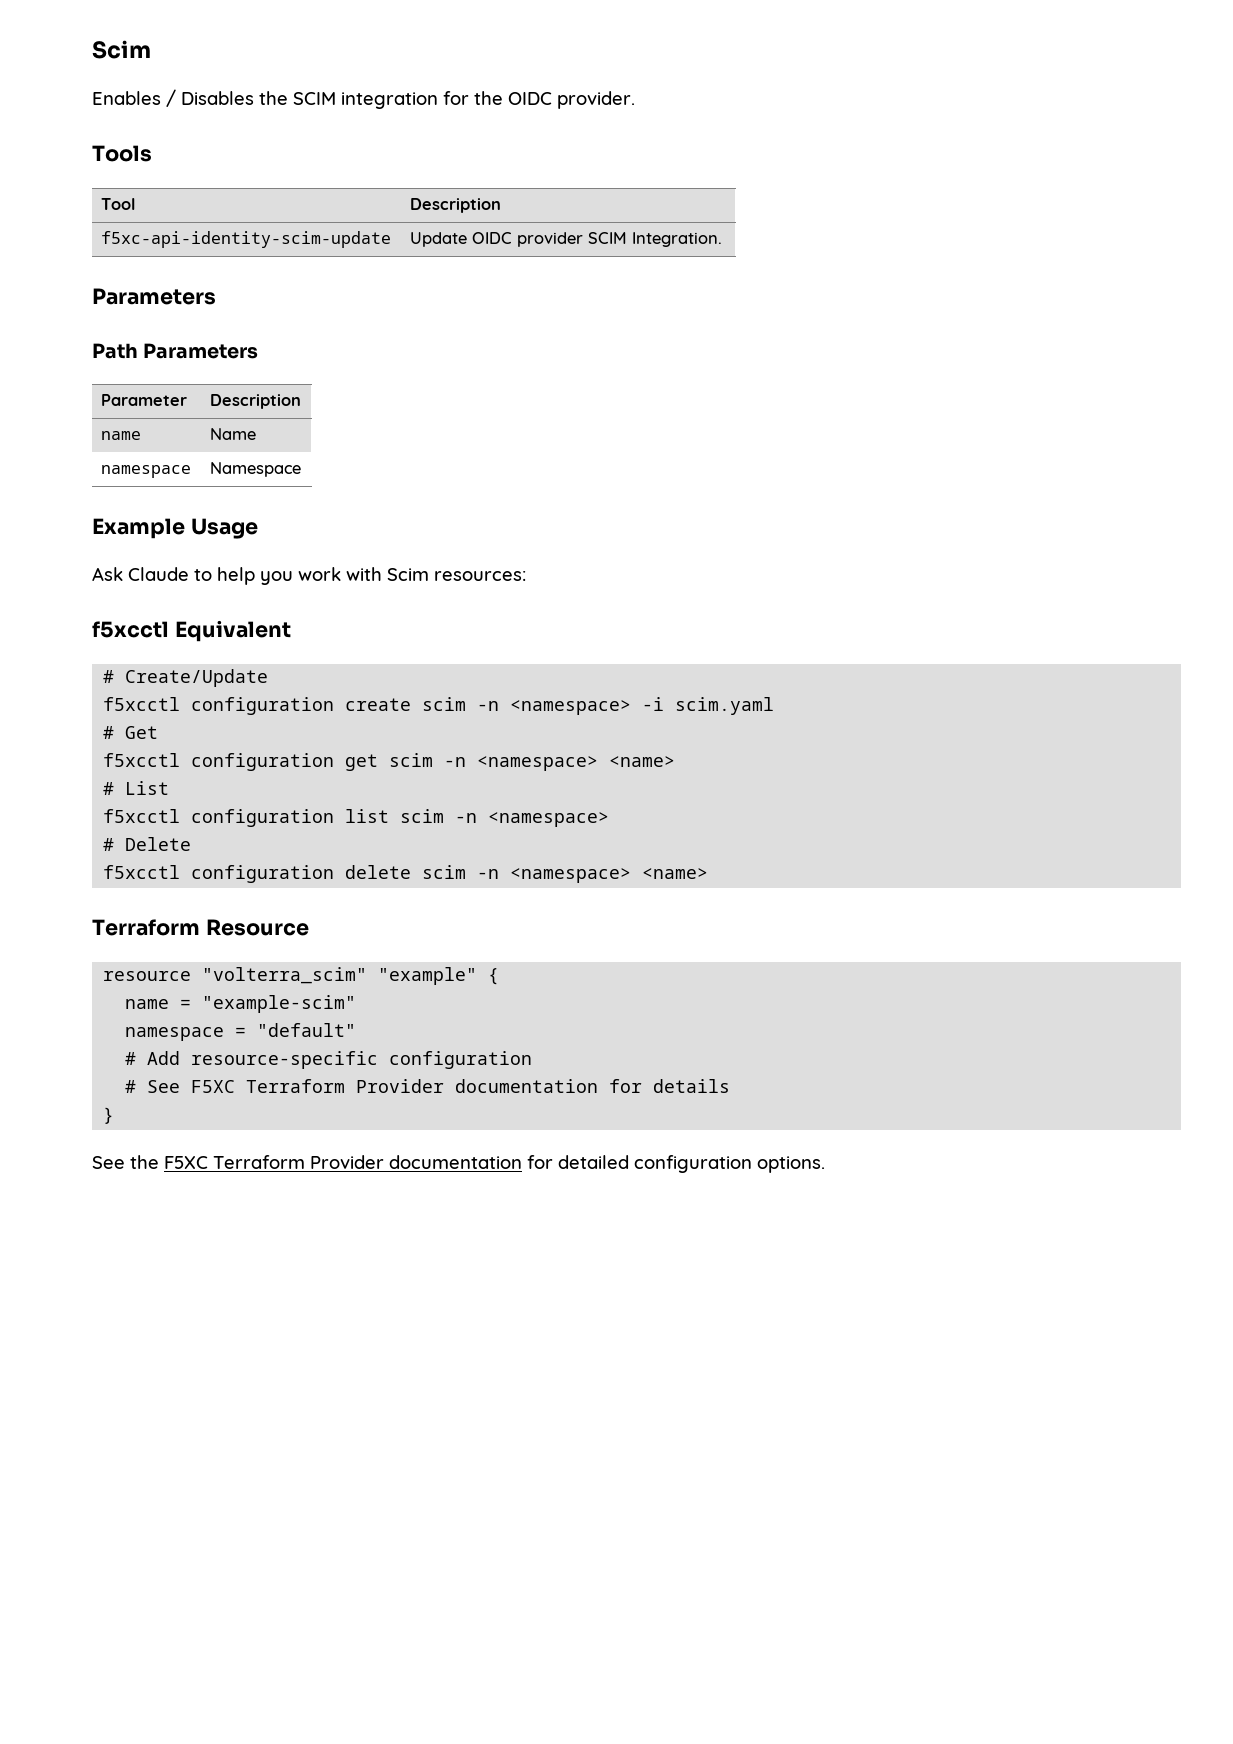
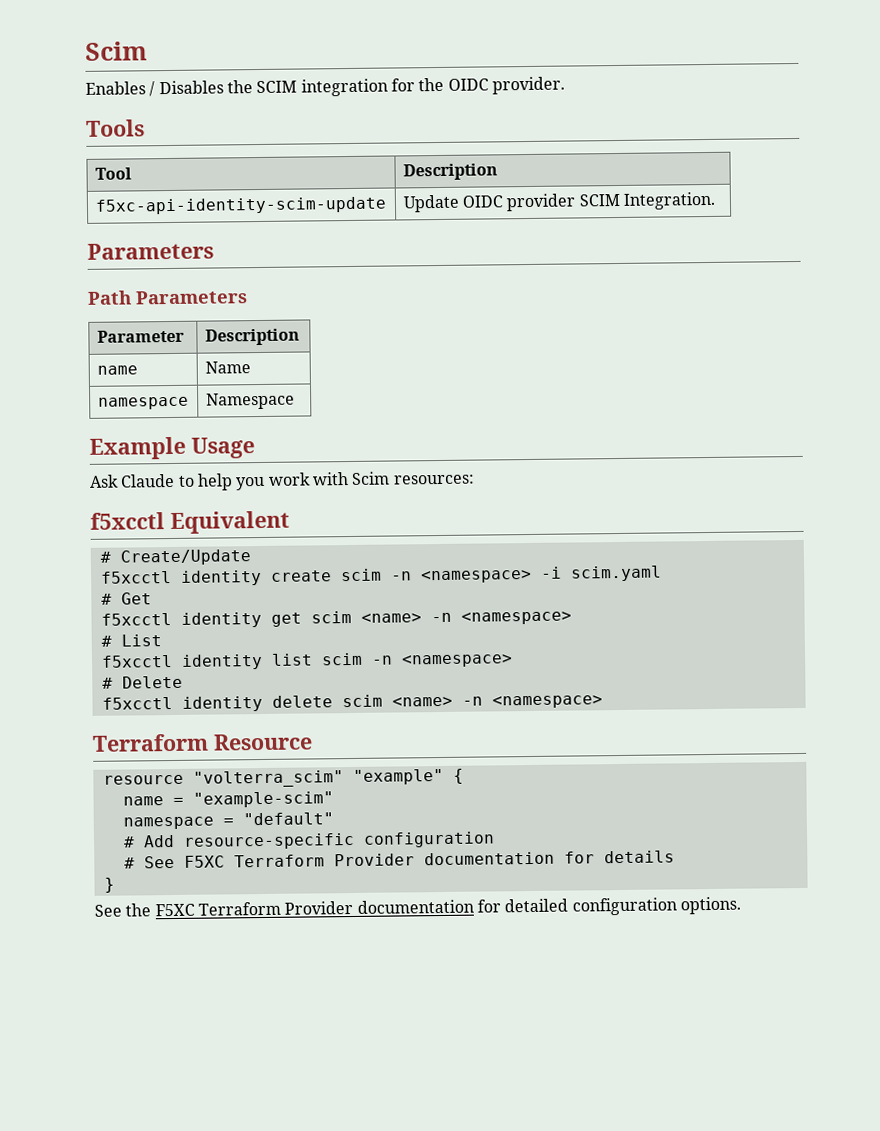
- f5xcctl configuration create scim -n <namespace> -i scim.yaml
+ f5xcctl identity create scim -n <namespace> -i scim.yaml
- f5xcctl configuration get scim -n <namespace> <name>
+ f5xcctl identity get scim <name> -n <namespace>
- f5xcctl configuration list scim -n <namespace>
+ f5xcctl identity list scim -n <namespace>
- f5xcctl configuration delete scim -n <namespace> <name>
+ f5xcctl identity delete scim <name> -n <namespace>

